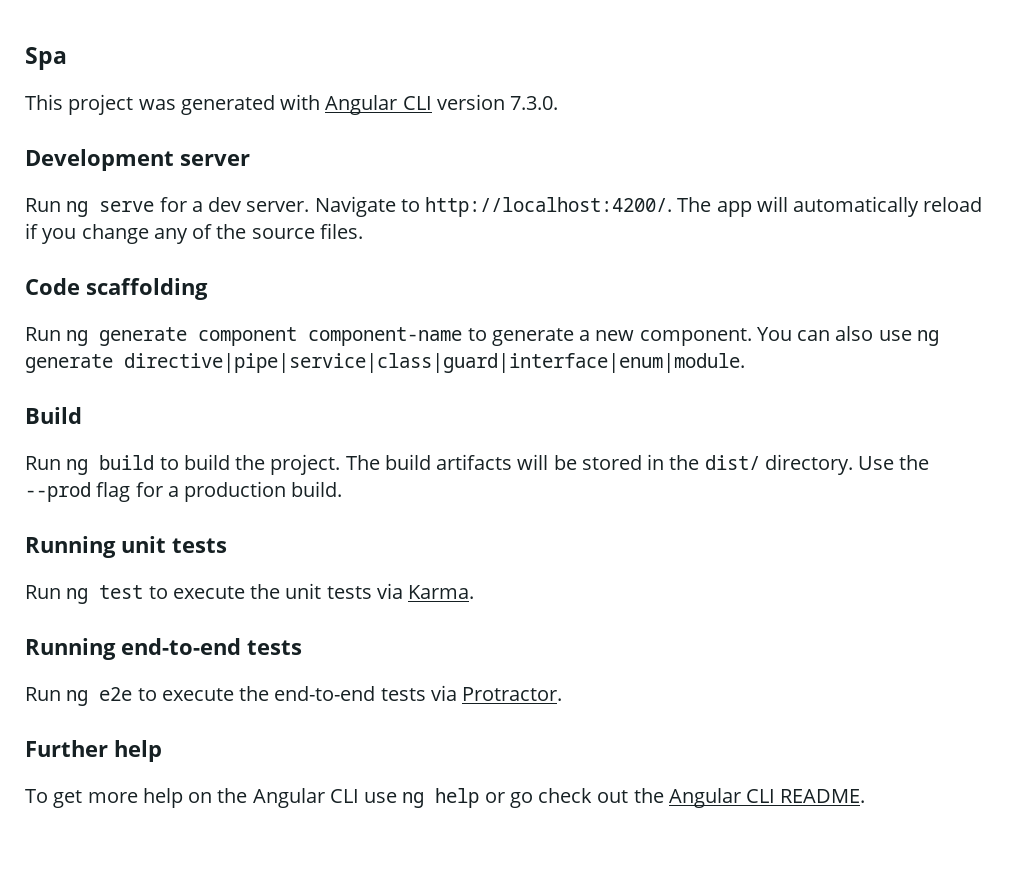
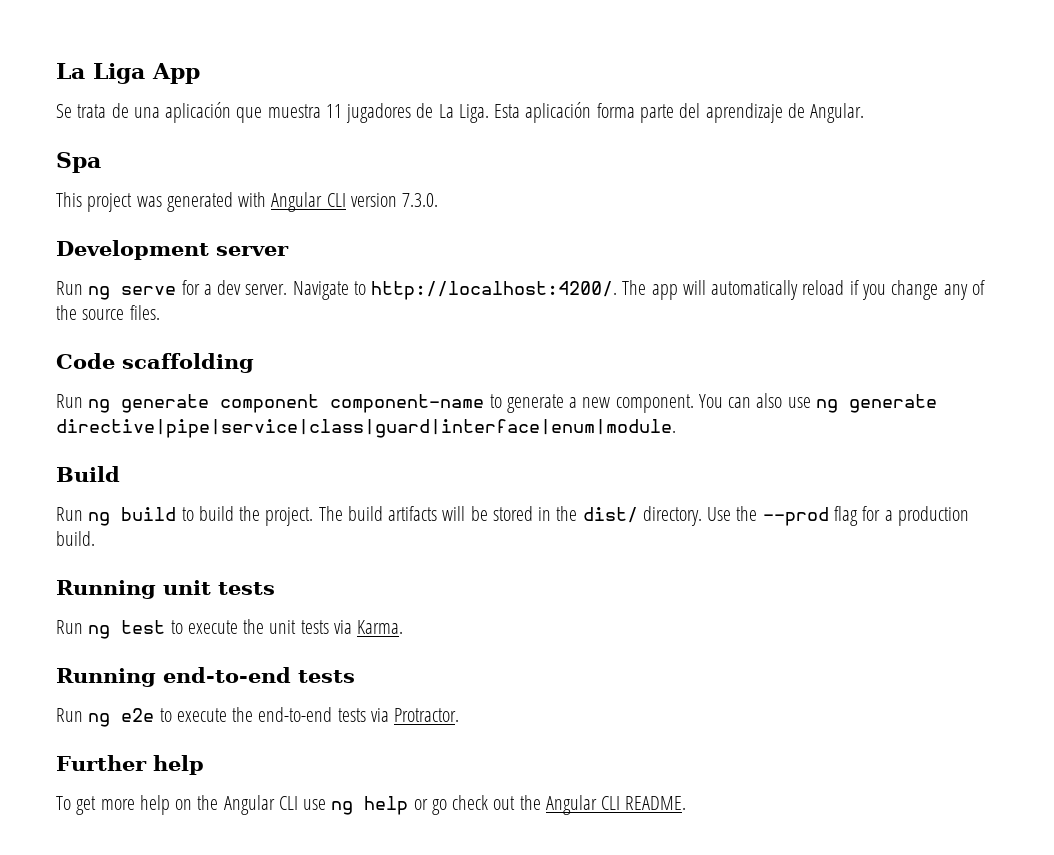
+ La Liga App
+ Se trata de una aplicación que muestra 11 jugadores de La Liga. Esta aplicación forma parte del aprendizaje de Angular.

